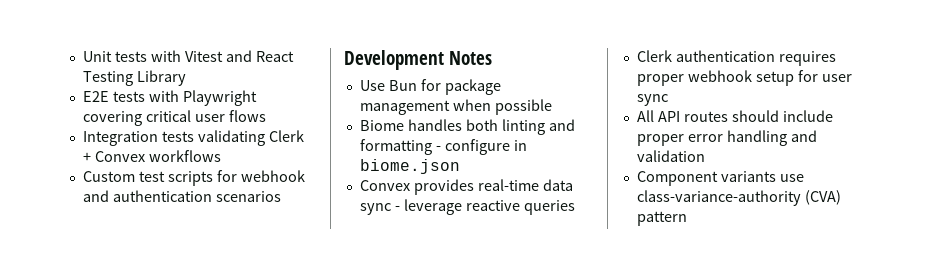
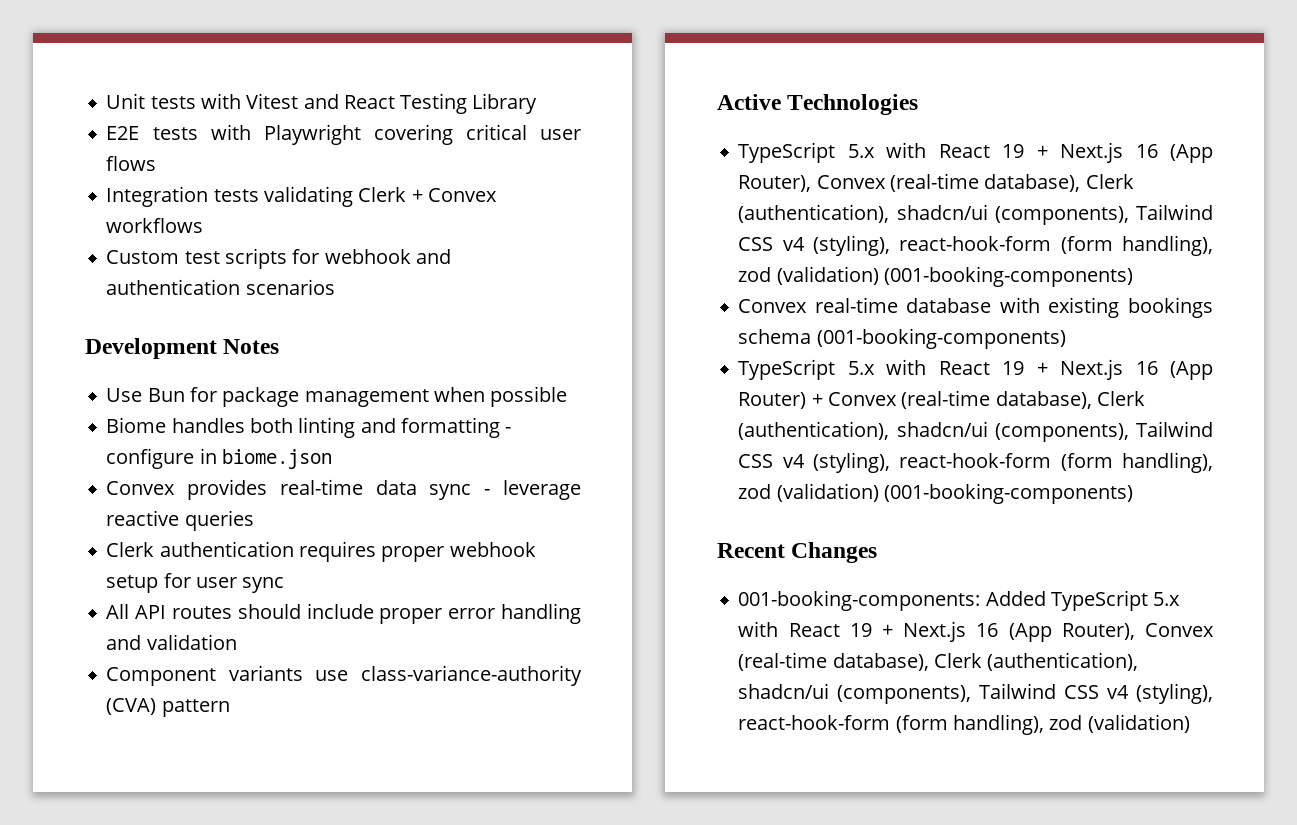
+ Active Technologies
+ TypeScript 5.x with React 19 + Next.js 16 (App Router), Convex (real-time database), Clerk (authentication), shadcn/ui (components), Tailwind CSS v4 (styling), react-hook-form (form handling), zod (validation) (001-booking-components)
+ Convex real-time database with existing bookings schema (001-booking-components)
+ TypeScript 5.x with React 19 + Next.js 16 (App Router) + Convex (real-time database), Clerk (authentication), shadcn/ui (components), Tailwind CSS v4 (styling), react-hook-form (form handling), zod (validation) (001-booking-components)
+ Recent Changes
+ 001-booking-components: Added TypeScript 5.x with React 19 + Next.js 16 (App Router), Convex (real-time database), Clerk (authentication), shadcn/ui (components), Tailwind CSS v4 (styling), react-hook-form (form handling), zod (validation)

